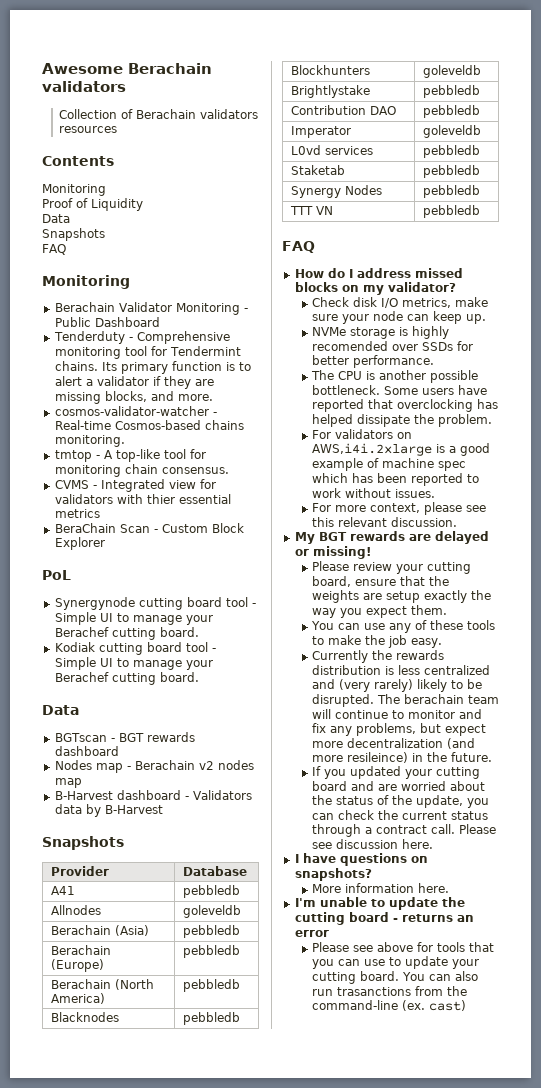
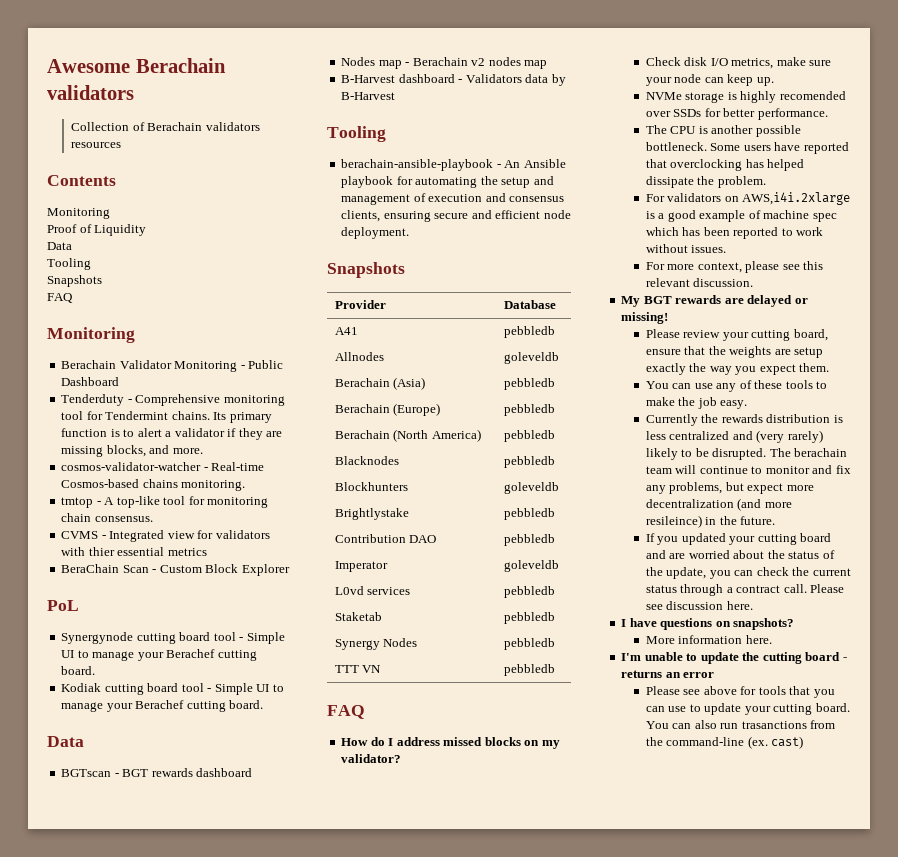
  Proof of Liquidity
  Data
+ Tooling
  B-Harvest dashboard - Validators data by B-Harvest
+ Tooling
+ berachain-ansible-playbook - An Ansible playbook for automating the setup and management of execution and consensus clients, ensuring secure and efficient node deployment.

